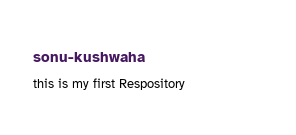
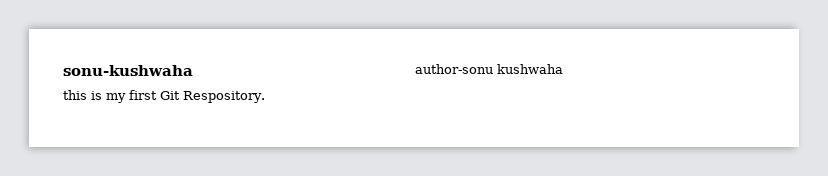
- this is my first Respository
+ this is my first Git Respository.
+ author-sonu kushwaha

